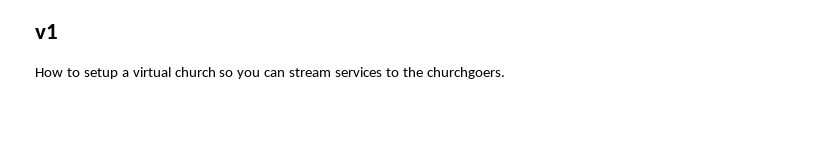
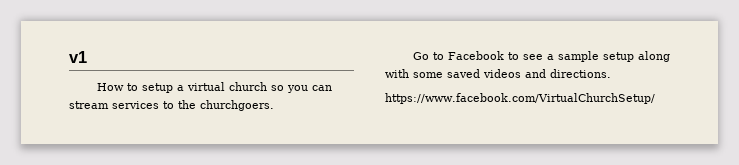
+ Go to Facebook to see a sample setup along with some saved videos and directions.
+ https://www.facebook.com/VirtualChurchSetup/

